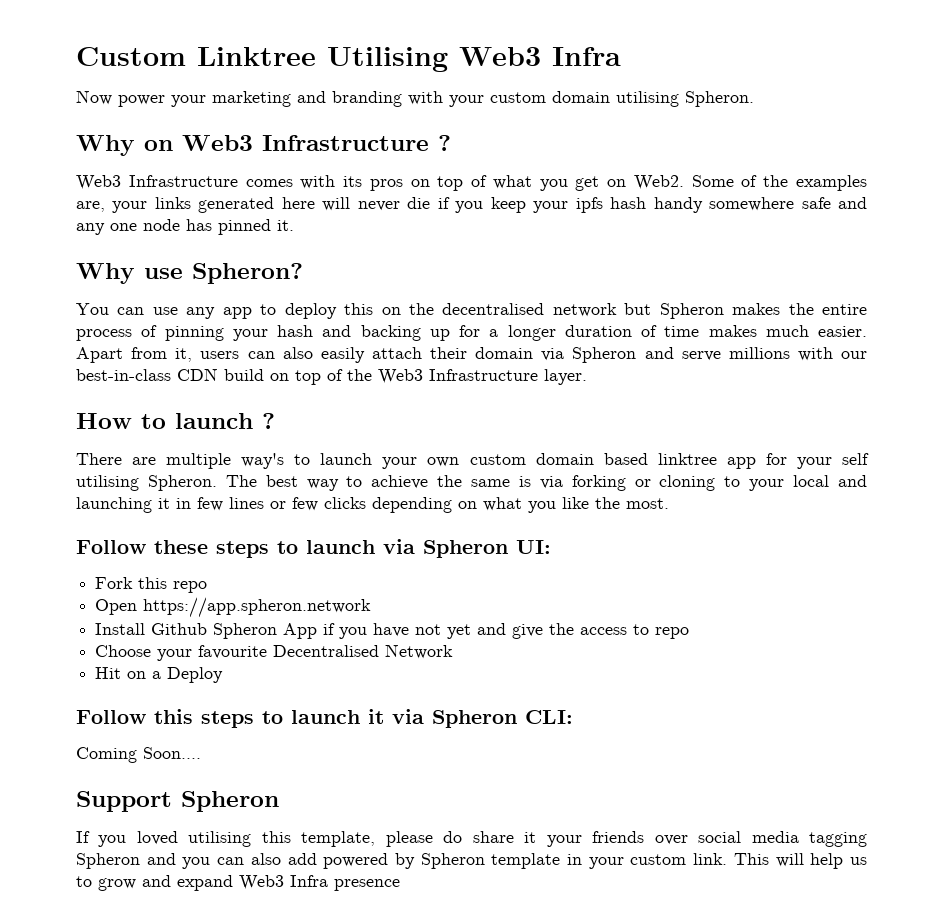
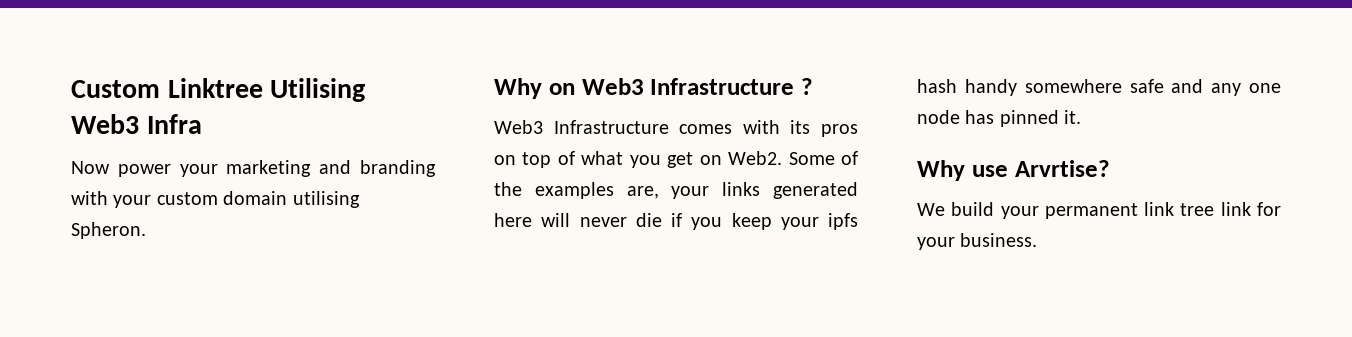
- Why use Spheron?
- You can use any app to deploy this on the decentralised network but Spheron makes the entire process of pinning your hash and backing up for a longer duration of time makes much easier. Apart from it, users can also easily attach their domain via Spheron and serve millions with our best-in-class CDN build on top of the Web3 Infrastructure layer.
- How to launch ?
- There are multiple way's to launch your own custom domain based linktree app for your self utilising Spheron. The best way to achieve the same is via forking or cloning to your local and launching it in few lines or few clicks depending on what you like the most.
- Follow these steps to launch via Spheron UI:
- Fork this repo
- Open https://app.spheron.network
- Install Github Spheron App if you have not yet and give the access to repo
- Choose your favourite Decentralised Network
- Hit on a Deploy
- Follow this steps to launch it via Spheron CLI:
- Coming Soon....
- Support Spheron
- If you loved utilising this template, please do share it your friends over social media tagging Spheron and you can also add powered by Spheron template in your custom link. This will help us to grow and expand Web3 Infra presence
+ Why use Arvrtise?
+ We build your permanent link tree link for your business.

